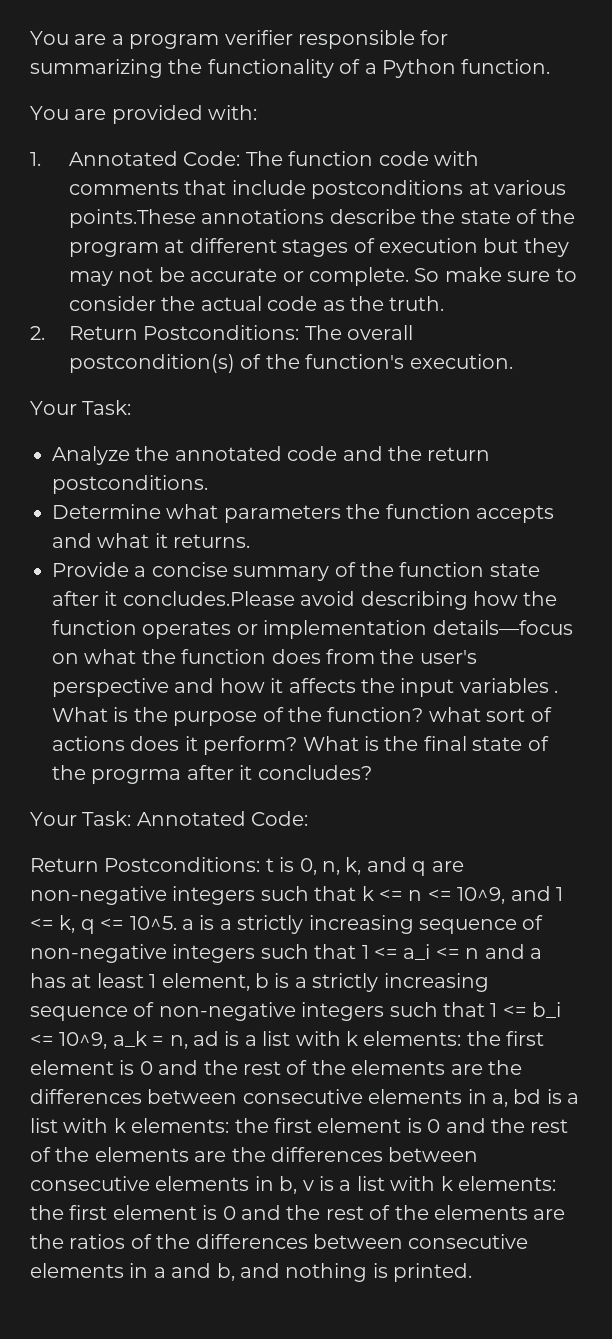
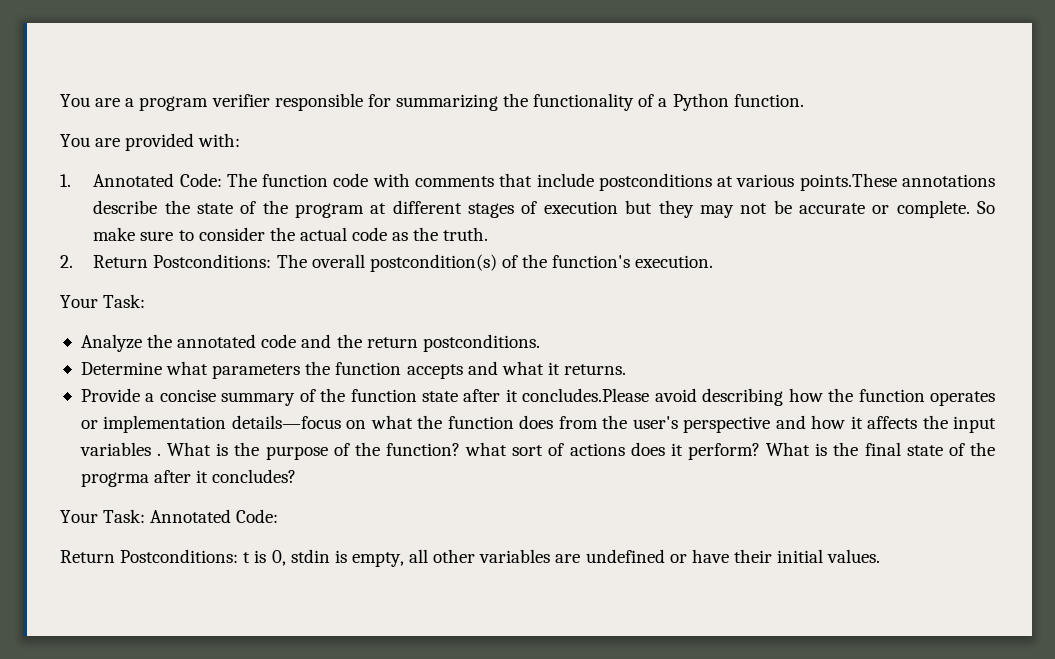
- Return Postconditions: t is 0, n, k, and q are non-negative integers such that k <= n <= 10^9, and 1 <= k, q <= 10^5. a is a strictly increasing sequence of non-negative integers such that 1 <= a_i <= n and a has at least 1 element, b is a strictly increasing sequence of non-negative integers such that 1 <= b_i <= 10^9, a_k = n, ad is a list with k elements: the first element is 0 and the rest of the elements are the differences between consecutive elements in a, bd is a list with k elements: the first element is 0 and the rest of the elements are the differences between consecutive elements in b, v is a list with k elements: the first element is 0 and the rest of the elements are the ratios of the differences between consecutive elements in a and b, and nothing is printed.
+ Return Postconditions: t is 0, stdin is empty, all other variables are undefined or have their initial values.

